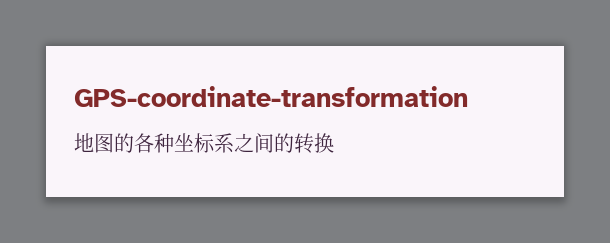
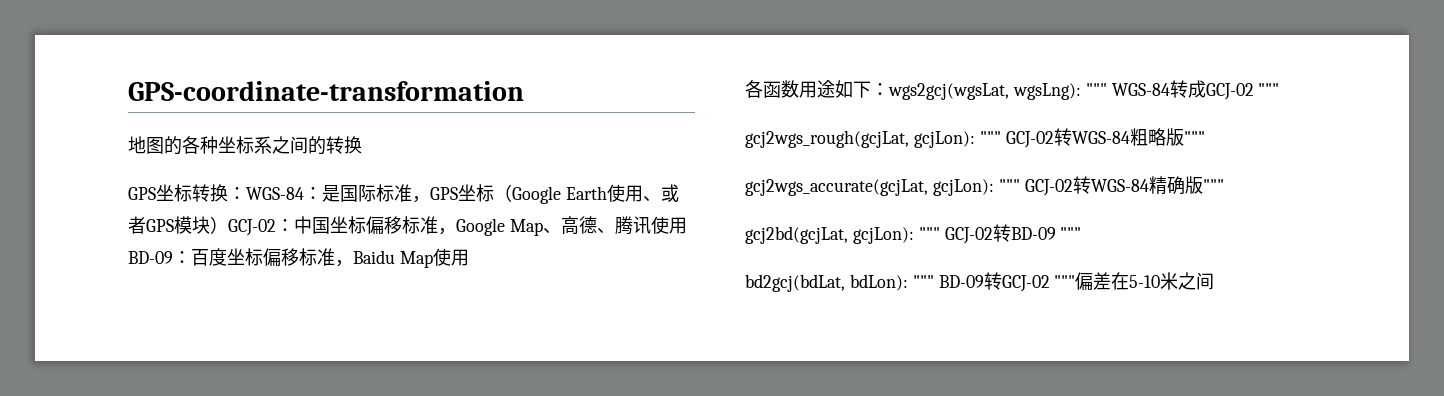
+ GPS坐标转换：WGS-84：是国际标准，GPS坐标（Google Earth使用、或者GPS模块）GCJ-02：中国坐标偏移标准，Google Map、高德、腾讯使用BD-09：百度坐标偏移标准，Baidu Map使用
+ 各函数用途如下：wgs2gcj(wgsLat, wgsLng): """ WGS-84转成GCJ-02 """
+ gcj2wgs_rough(gcjLat, gcjLon): """ GCJ-02转WGS-84粗略版"""
+ gcj2wgs_accurate(gcjLat, gcjLon): """ GCJ-02转WGS-84精确版"""
+ gcj2bd(gcjLat, gcjLon): """ GCJ-02转BD-09 """
+ bd2gcj(bdLat, bdLon): """ BD-09转GCJ-02 """偏差在5-10米之间

